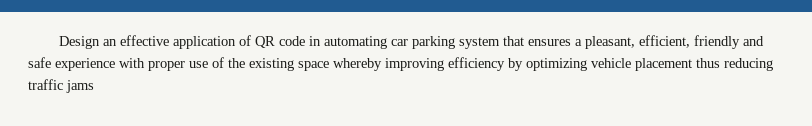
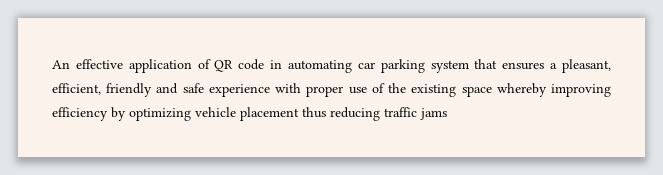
- Design an effective application of QR code in automating car parking system that ensures a pleasant, efficient, friendly and safe experience with proper use of the existing space whereby improving efficiency by optimizing vehicle placement thus reducing traffic jams
+ An effective application of QR code in automating car parking system that ensures a pleasant, efficient, friendly and safe experience with proper use of the existing space whereby improving efficiency by optimizing vehicle placement thus reducing traffic jams

